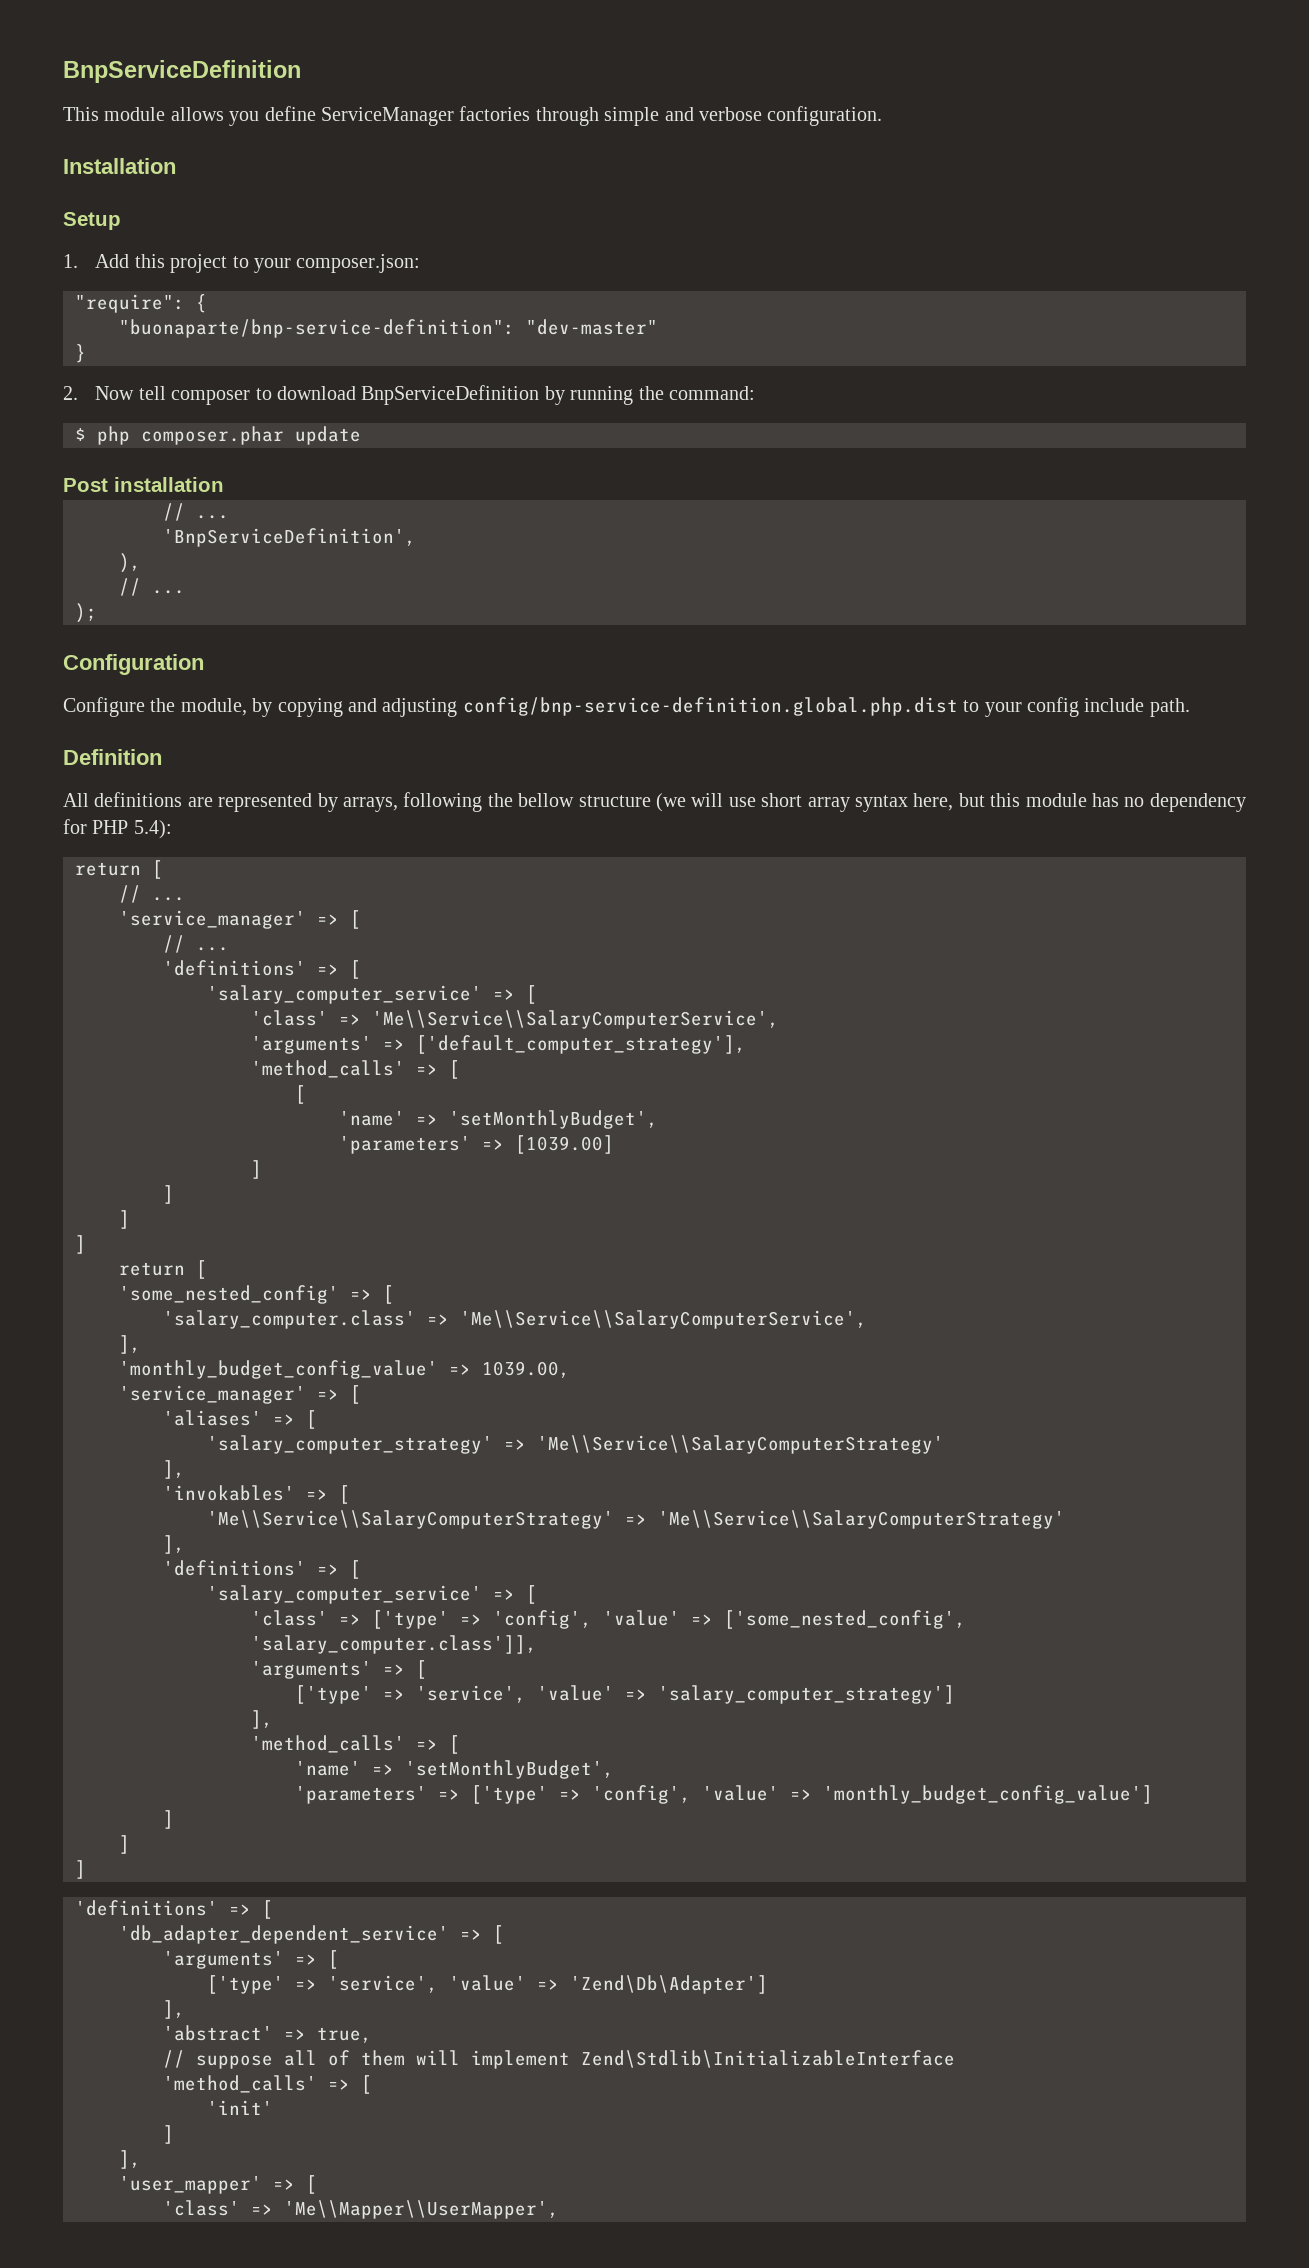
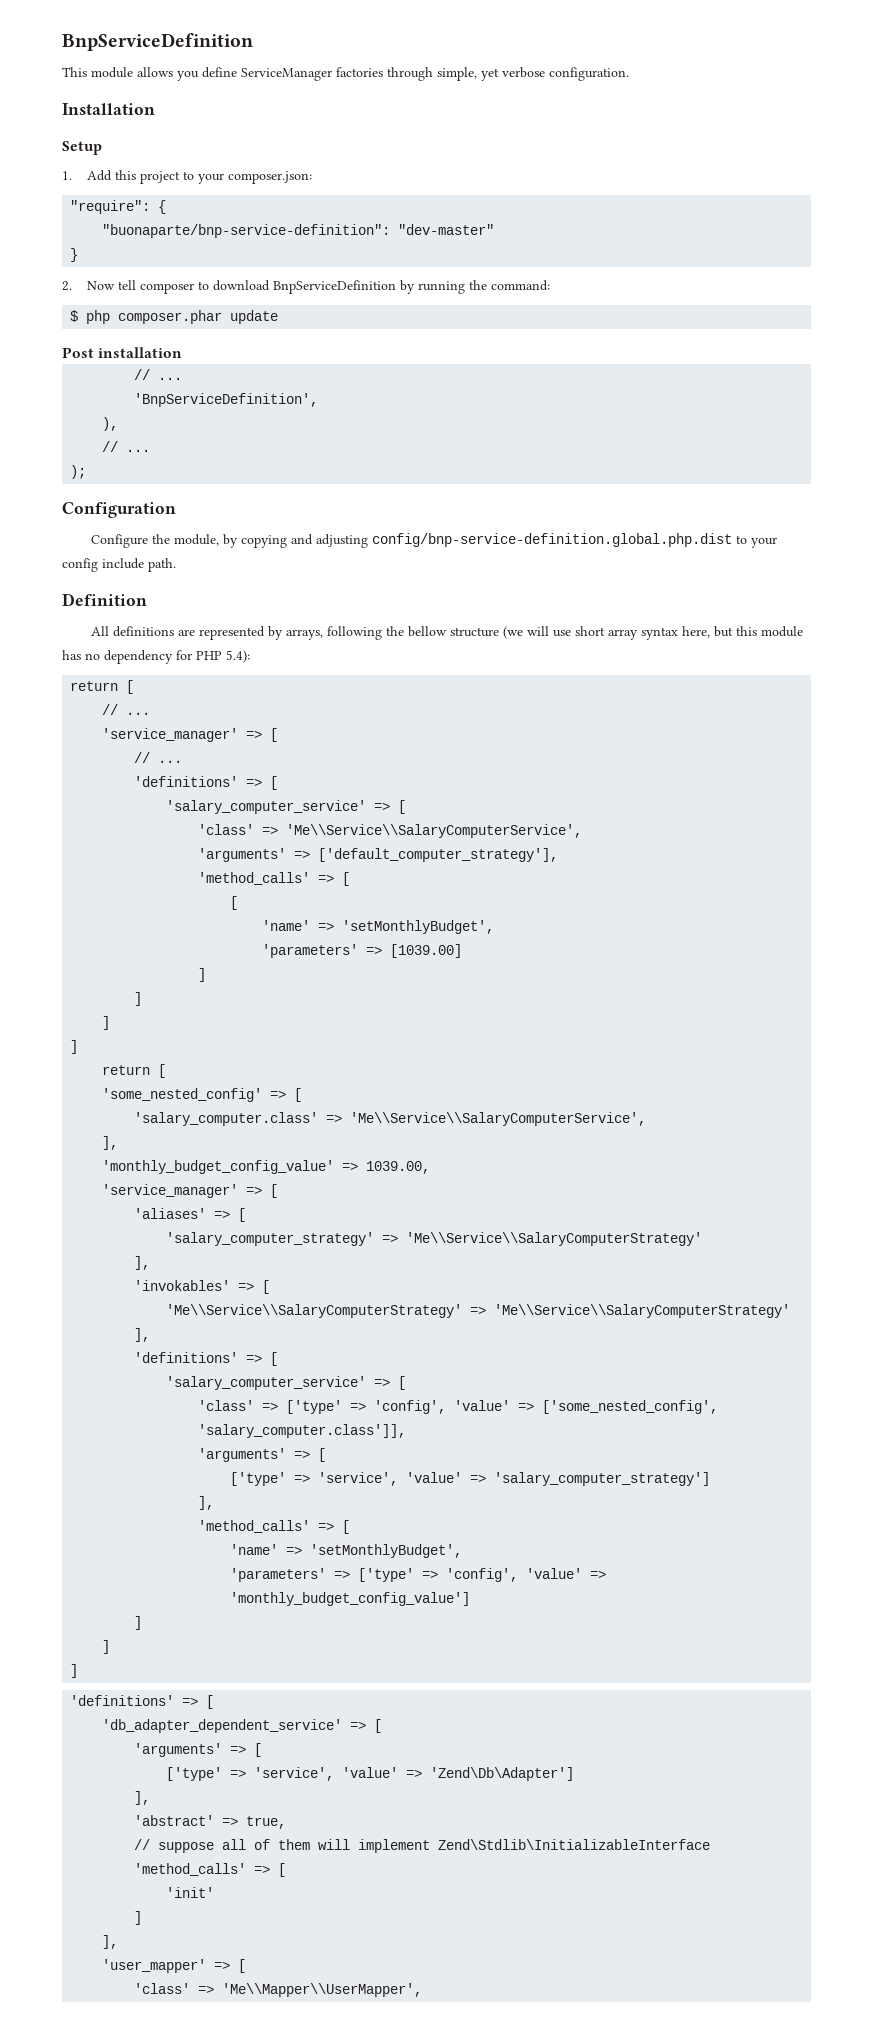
- This module allows you define ServiceManager factories through simple and verbose configuration.
+ This module allows you define ServiceManager factories through simple, yet verbose configuration.

